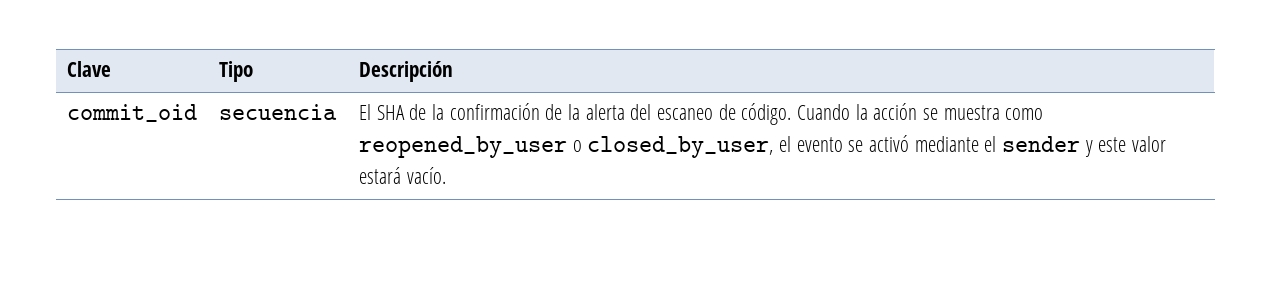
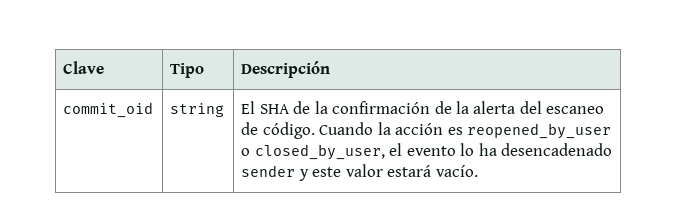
- commit_oid | secuencia | El SHA de la confirmación de la alerta del escaneo de código. Cuando la acción se muestra como reopened_by_user o closed_by_user, el evento se activó mediante el sender y este valor estará vacío.
+ commit_oid | string | El SHA de la confirmación de la alerta del escaneo de código. Cuando la acción es reopened_by_user o closed_by_user, el evento lo ha desencadenado sender y este valor estará vacío.

